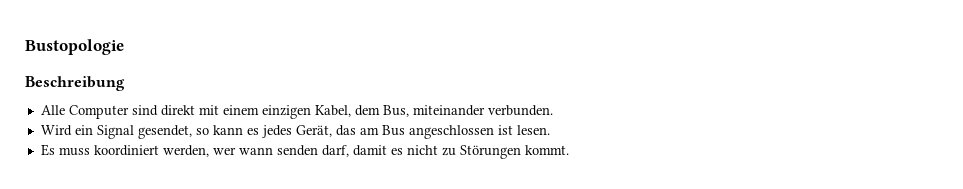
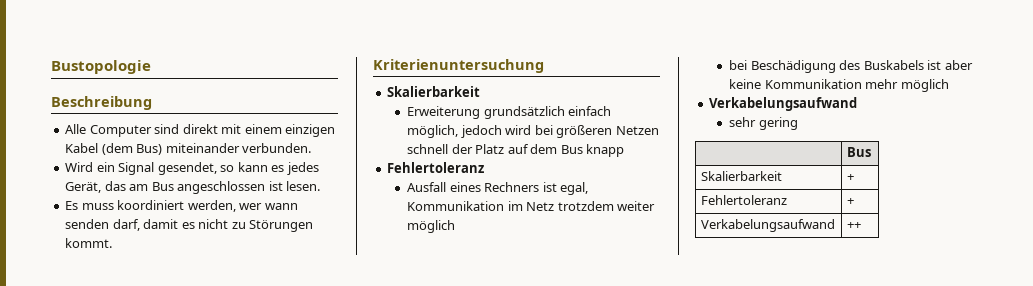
- Alle Computer sind direkt mit einem einzigen Kabel, dem Bus, miteinander verbunden.
+ Alle Computer sind direkt mit einem einzigen Kabel (dem Bus) miteinander verbunden.
+ Kriterienuntersuchung
+ Skalierbarkeit
+ Erweiterung grundsätzlich einfach möglich, jedoch wird bei größeren Netzen schnell der Platz auf dem Bus knapp
+ Fehlertoleranz
+ Ausfall eines Rechners ist egal, Kommunikation im Netz trotzdem weiter möglich
+ bei Beschädigung des Buskabels ist aber keine Kommunikation mehr möglich
+ Verkabelungsaufwand
+ sehr gering
+ | Bus
+ Skalierbarkeit | +
+ Fehlertoleranz | +
+ Verkabelungsaufwand | ++

